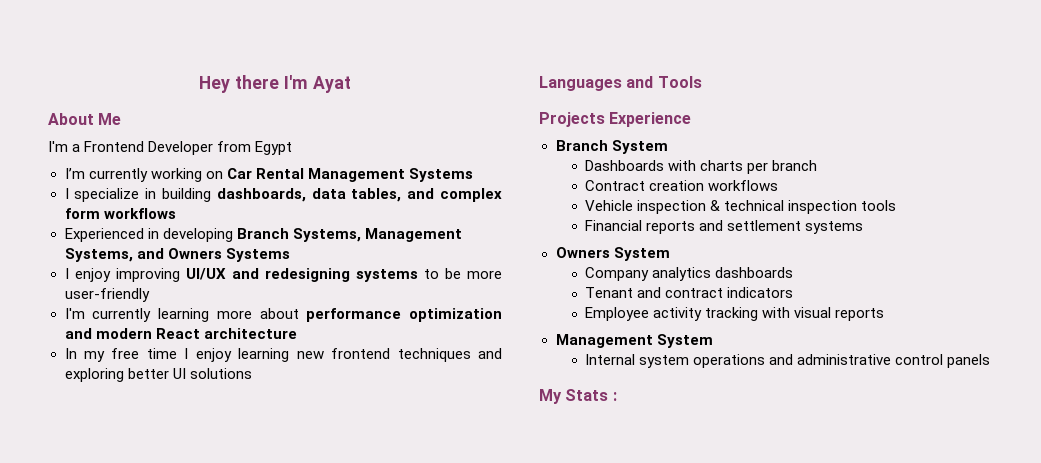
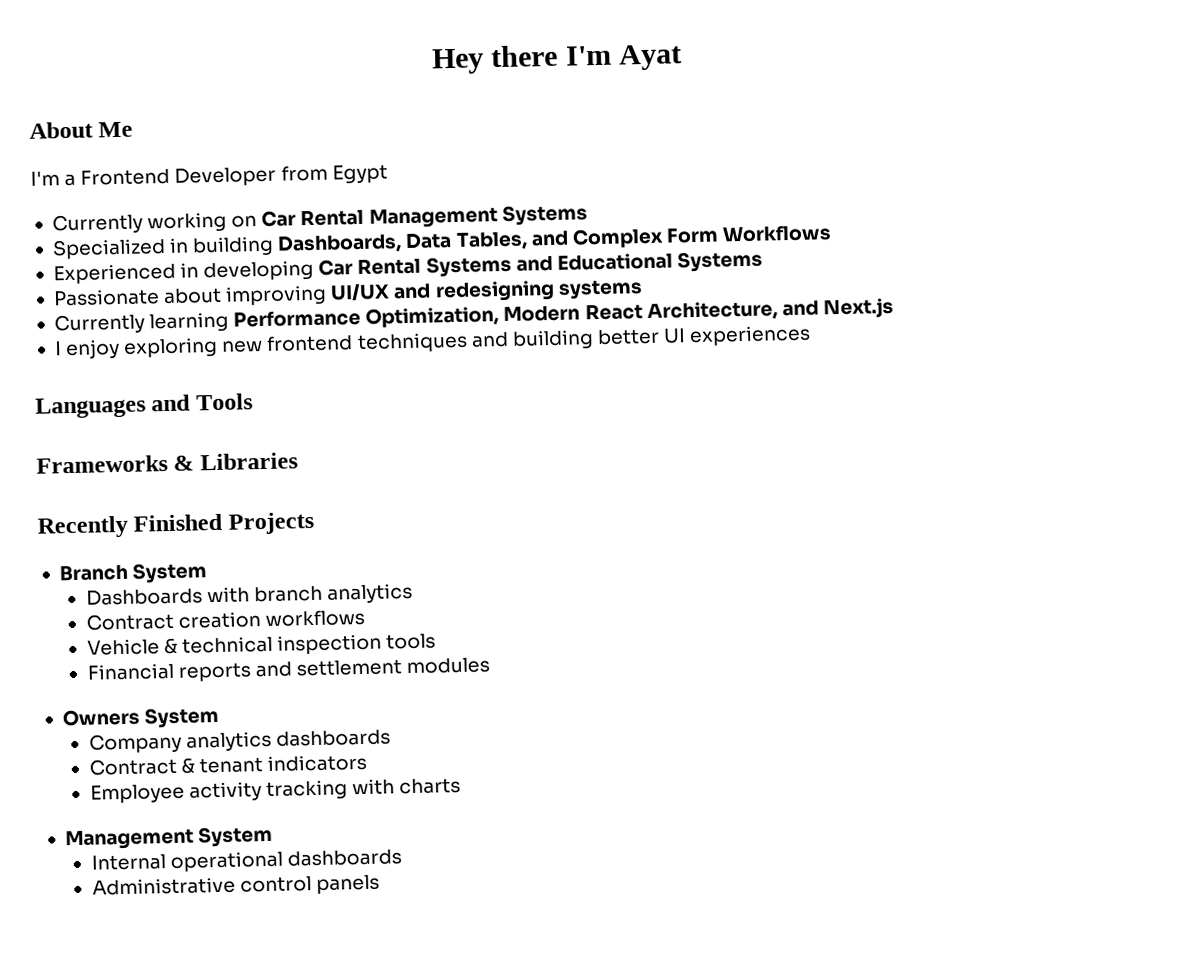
- I’m currently working on Car Rental Management Systems
+ Currently working on Car Rental Management Systems
- I specialize in building dashboards, data tables, and complex form workflows
- Experienced in developing Branch Systems, Management Systems, and Owners Systems
- I enjoy improving UI/UX and redesigning systems to be more user-friendly
- I'm currently learning more about performance optimization and modern React architecture
- In my free time I enjoy learning new frontend techniques and exploring better UI solutions
+ Specialized in building Dashboards, Data Tables, and Complex Form Workflows
+ Experienced in developing Car Rental Systems and Educational Systems
+ Passionate about improving UI/UX and redesigning systems
+ Currently learning Performance Optimization, Modern React Architecture, and Next.js
+ I enjoy exploring new frontend techniques and building better UI experiences
- Projects Experience
+ Frameworks & Libraries
+ Recently Finished Projects
- Dashboards with charts per branch
+ Dashboards with branch analytics
- Vehicle inspection & technical inspection tools
+ Vehicle & technical inspection tools
- Financial reports and settlement systems
+ Financial reports and settlement modules
- Tenant and contract indicators
+ Contract & tenant indicators
- Employee activity tracking with visual reports
+ Employee activity tracking with charts
- Internal system operations and administrative control panels
+ Internal operational dashboards
+ Administrative control panels
- My Stats :

